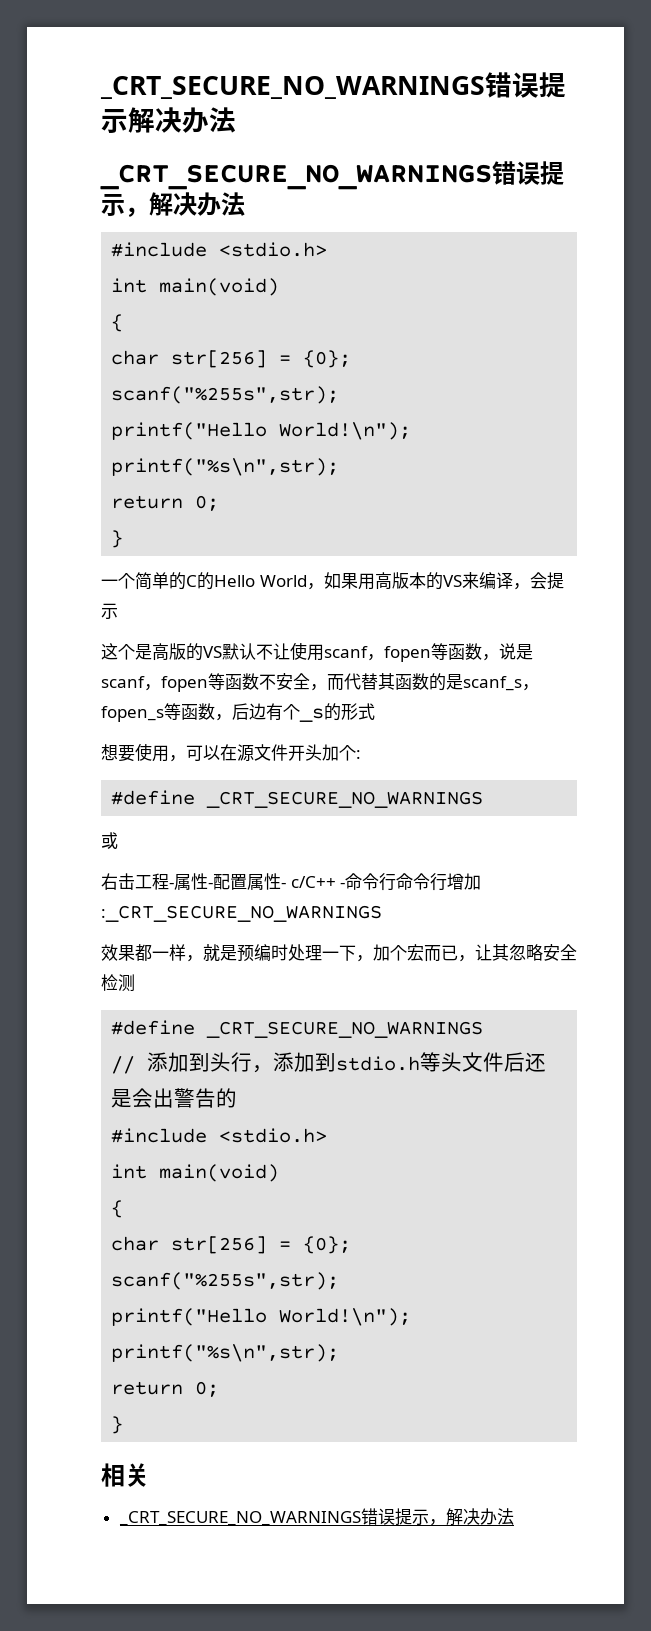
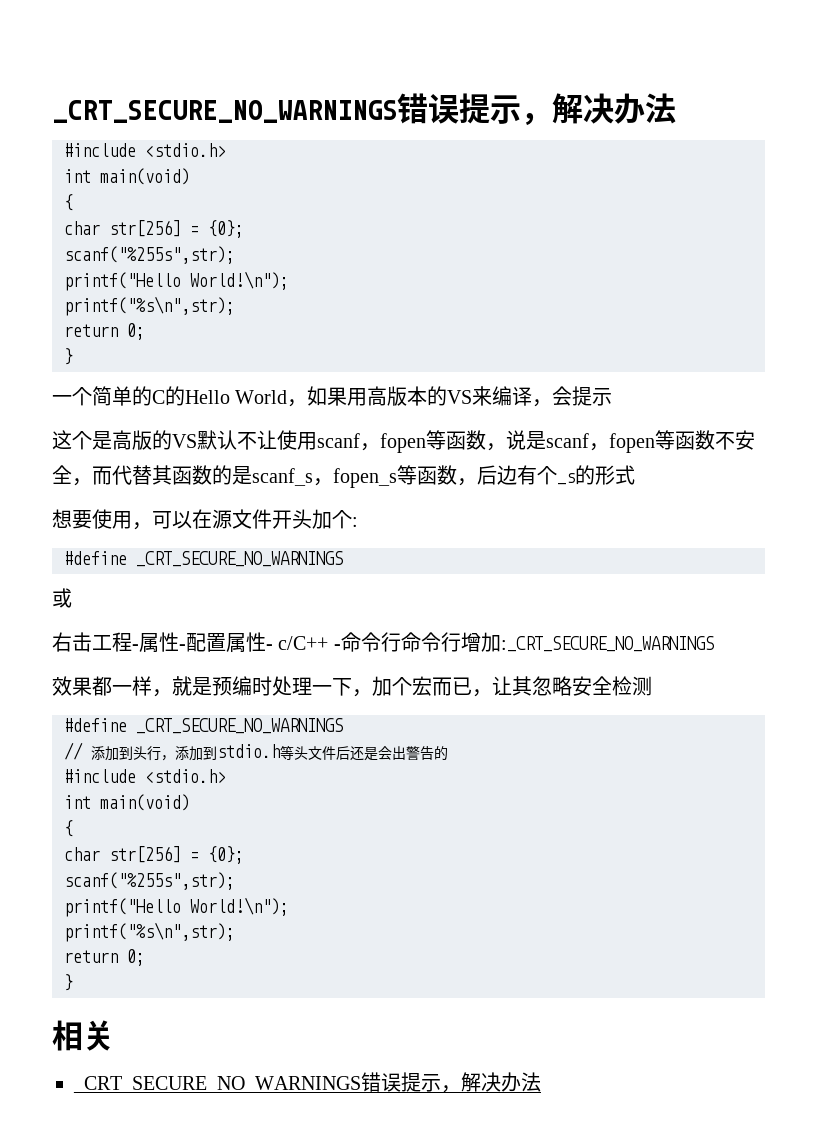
- _CRT_SECURE_NO_WARNINGS错误提示解决办法

